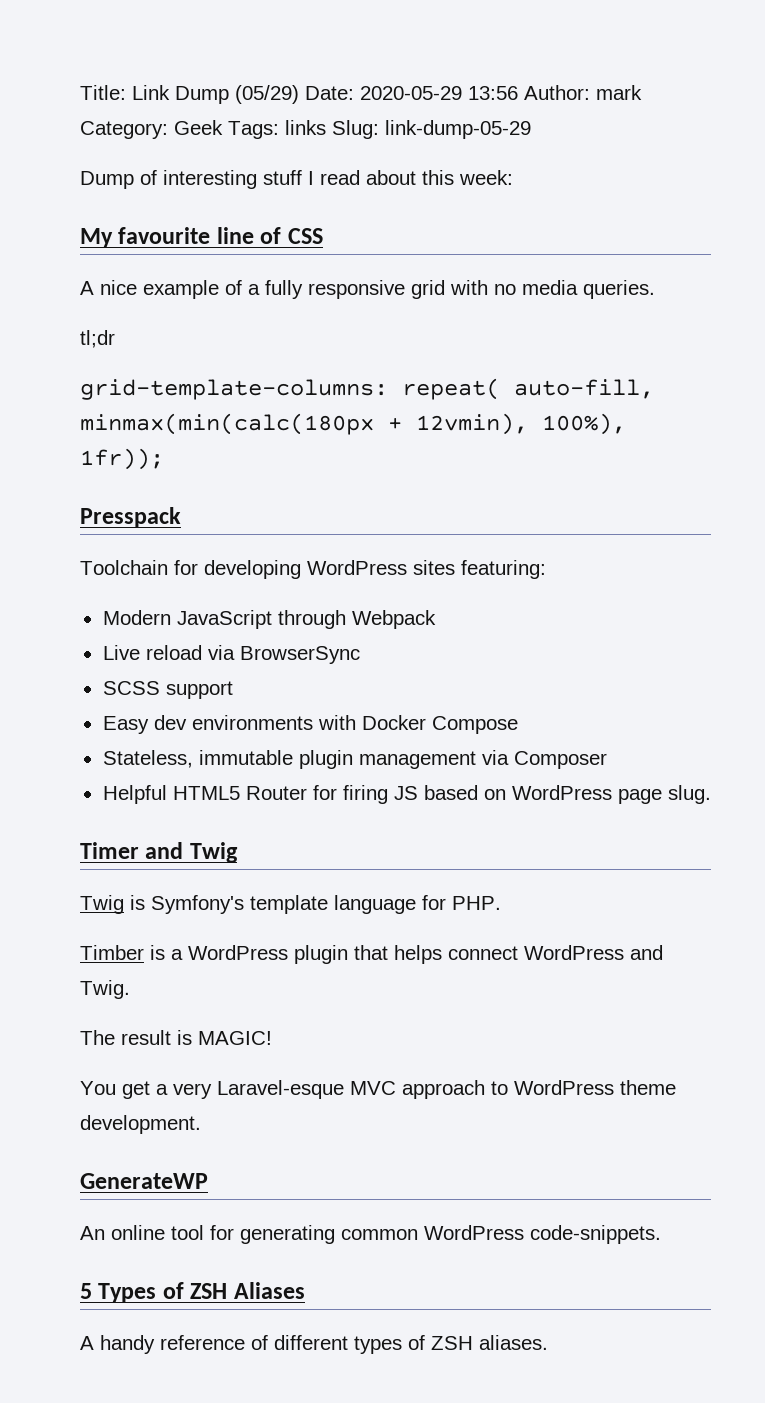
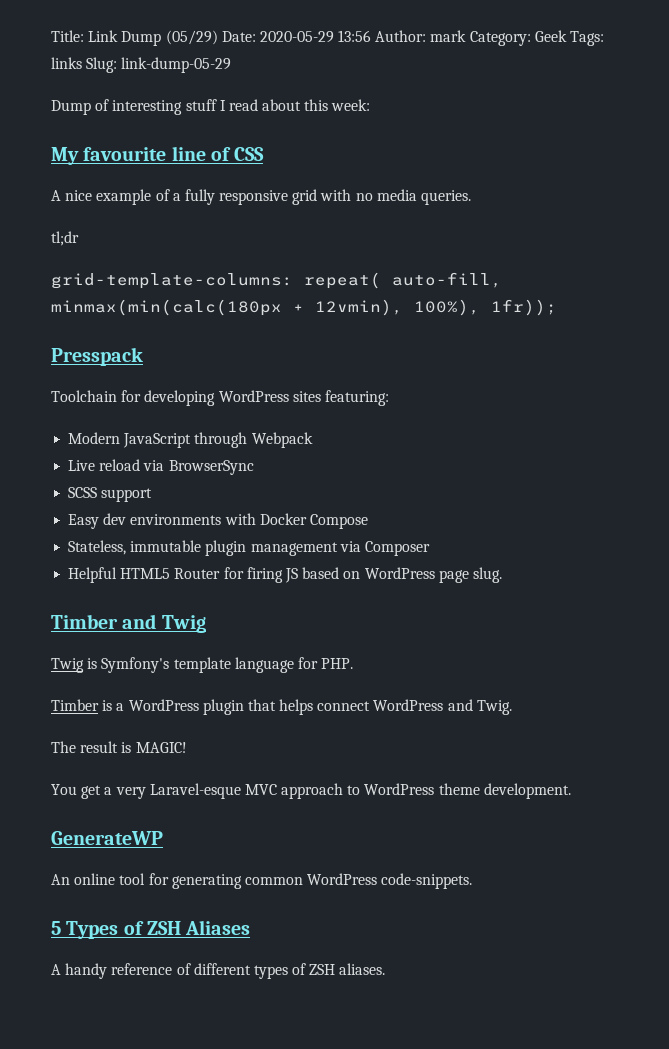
- Timer and Twig
+ Timber and Twig

